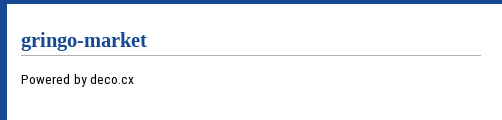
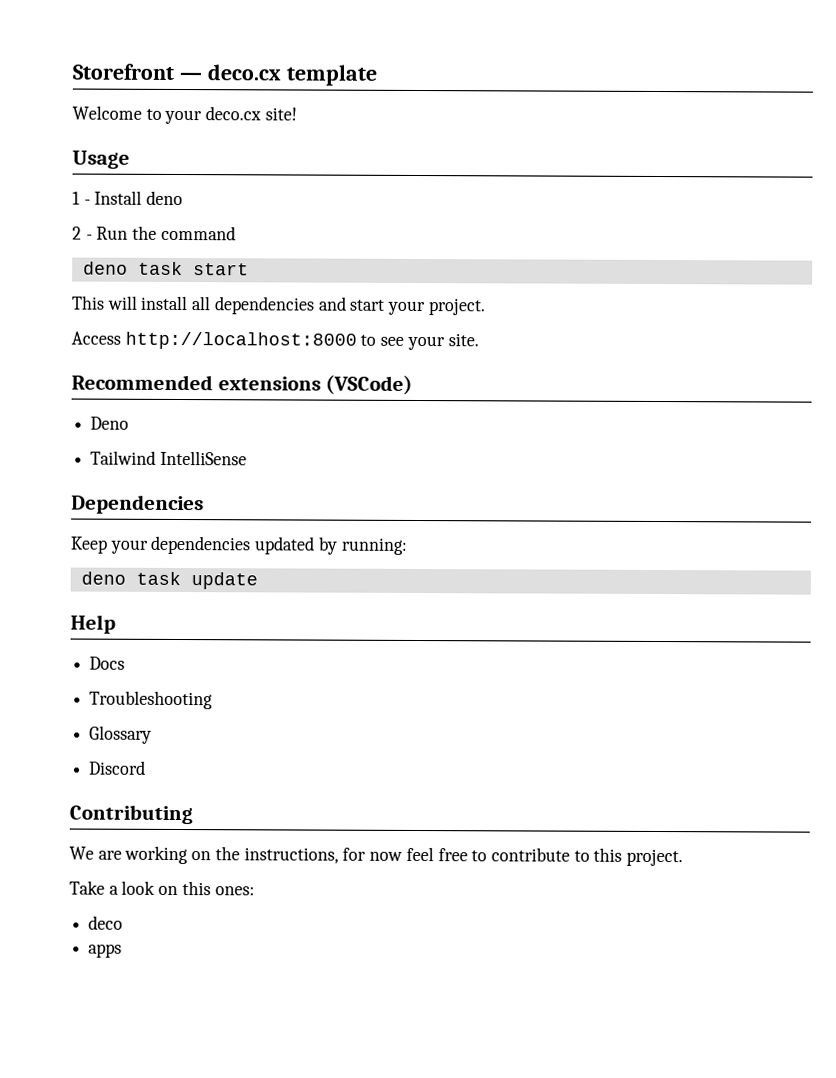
- gringo-market
- Powered by deco.cx
+ Storefront — deco.cx template
+ Welcome to your deco.cx site!
+ Usage
+ 1 - Install deno
+ 2 - Run the command
+ deno task start
+ This will install all dependencies and start your project.
+ Access http://localhost:8000 to see your site.
+ Recommended extensions (VSCode)
+ Deno
+ Tailwind IntelliSense
+ Dependencies
+ Keep your dependencies updated by running:
+ deno task update
+ Help
+ Docs
+ Troubleshooting
+ Glossary
+ Discord
+ Contributing
+ We are working on the instructions, for now feel free to contribute to this project.
+ Take a look on this ones:
+ deco
+ apps

